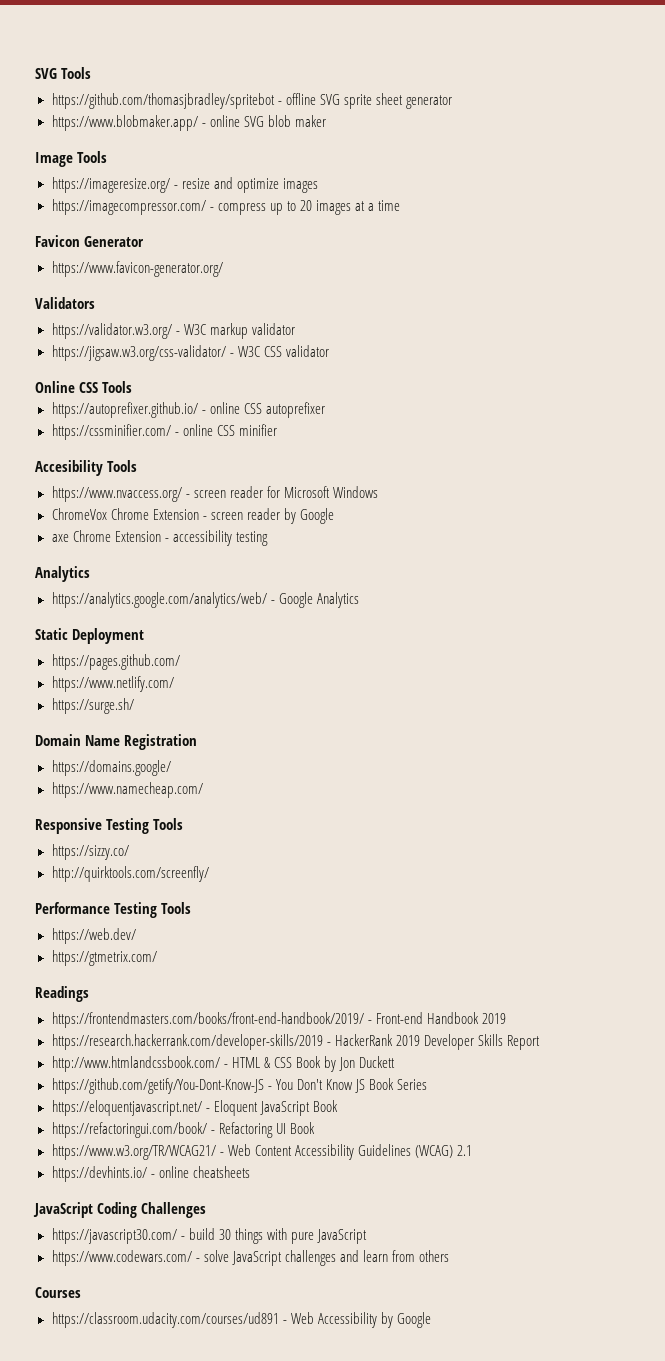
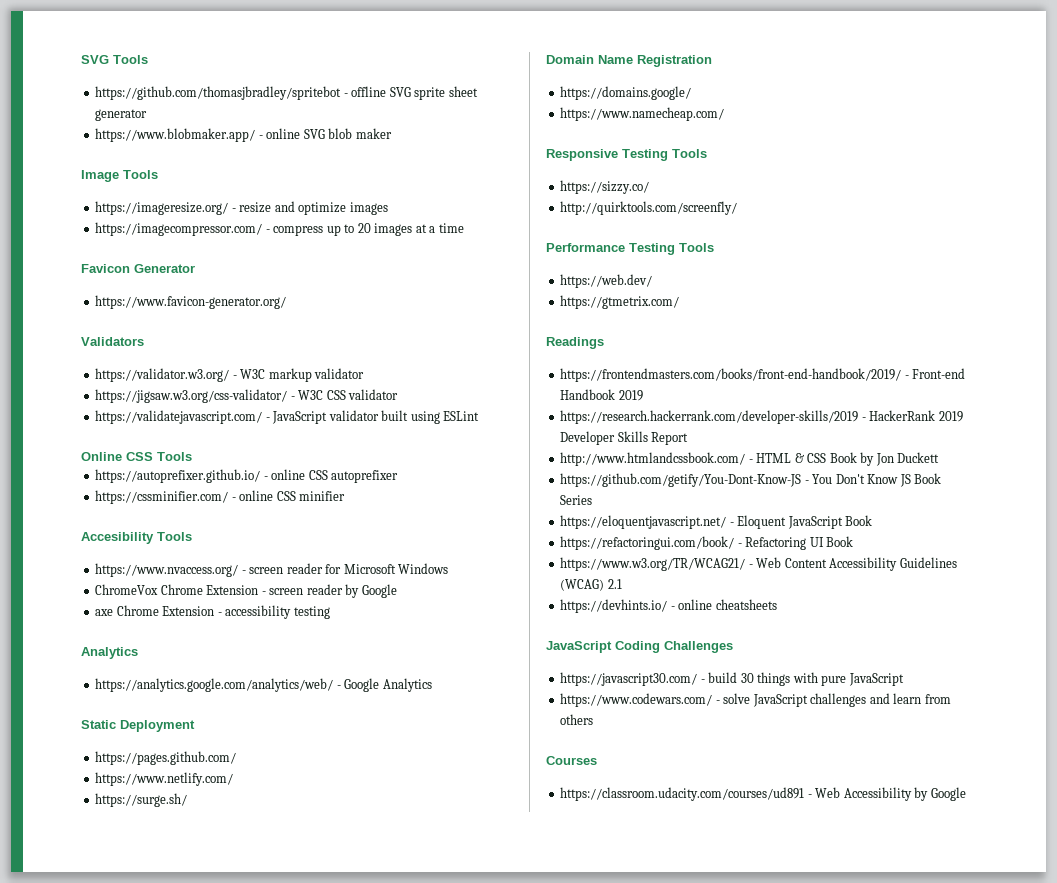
+ https://validatejavascript.com/ - JavaScript validator built using ESLint

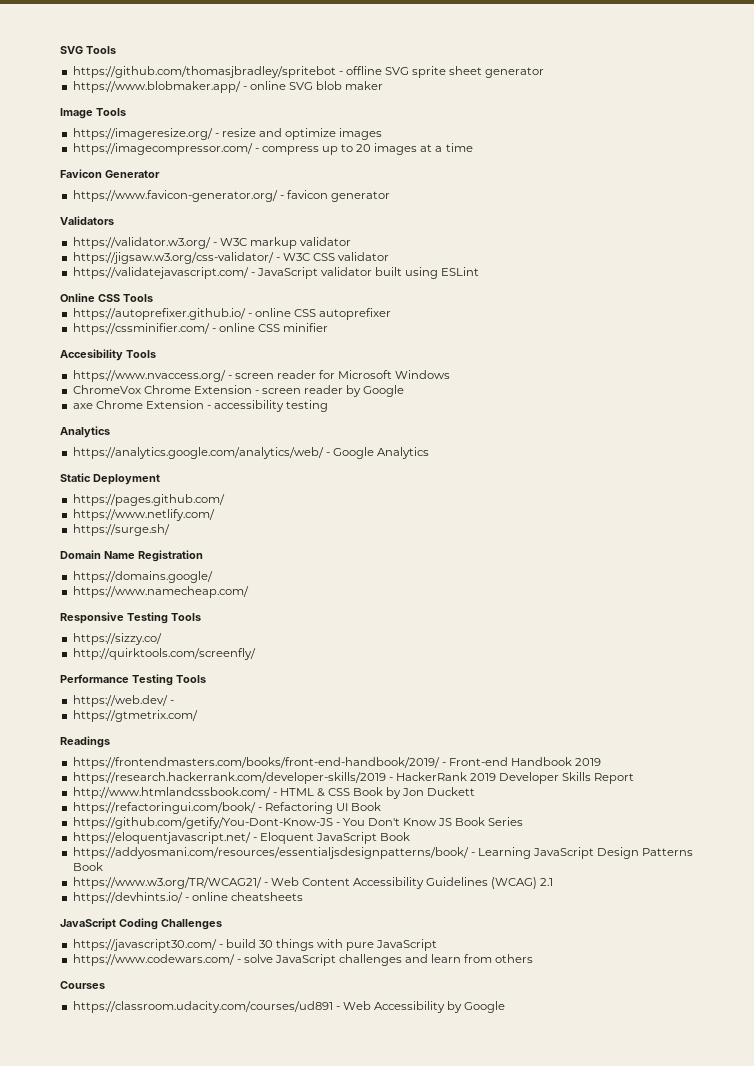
- https://www.favicon-generator.org/
+ https://www.favicon-generator.org/ - favicon generator
- https://web.dev/
+ https://web.dev/ -
+ https://refactoringui.com/book/ - Refactoring UI Book
- https://refactoringui.com/book/ - Refactoring UI Book
+ https://addyosmani.com/resources/essentialjsdesignpatterns/book/ - Learning JavaScript Design Patterns Book

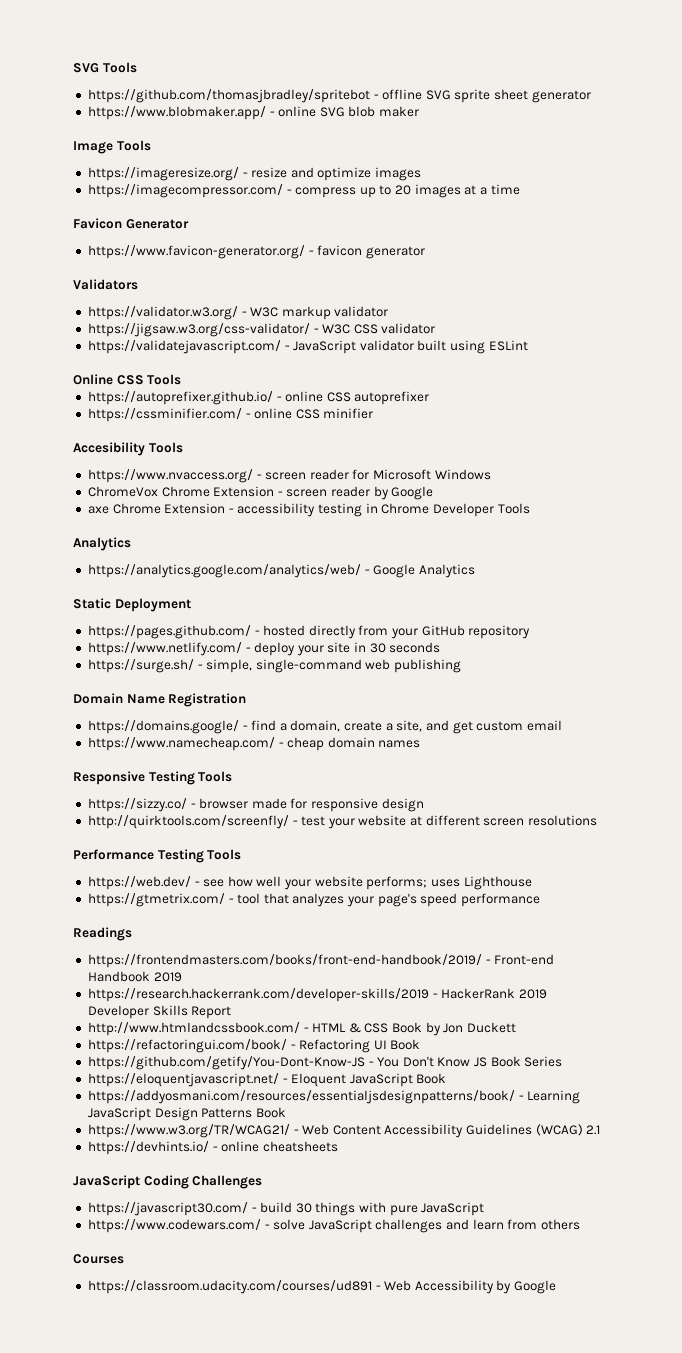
- axe Chrome Extension - accessibility testing
+ axe Chrome Extension - accessibility testing in Chrome Developer Tools
- https://pages.github.com/
- https://www.netlify.com/
- https://surge.sh/
+ https://pages.github.com/ - hosted directly from your GitHub repository
+ https://www.netlify.com/ - deploy your site in 30 seconds
+ https://surge.sh/ - simple, single-command web publishing
  Domain Name Registration
- https://domains.google/
- https://www.namecheap.com/
+ https://domains.google/ - find a domain, create a site, and get custom email
+ https://www.namecheap.com/ - cheap domain names
  Responsive Testing Tools
- https://sizzy.co/
- http://quirktools.com/screenfly/
+ https://sizzy.co/ - browser made for responsive design
+ http://quirktools.com/screenfly/ - test your website at different screen resolutions
- https://web.dev/ -
- https://gtmetrix.com/
+ https://web.dev/ - see how well your website performs; uses Lighthouse
+ https://gtmetrix.com/ - tool that analyzes your page's speed performance

